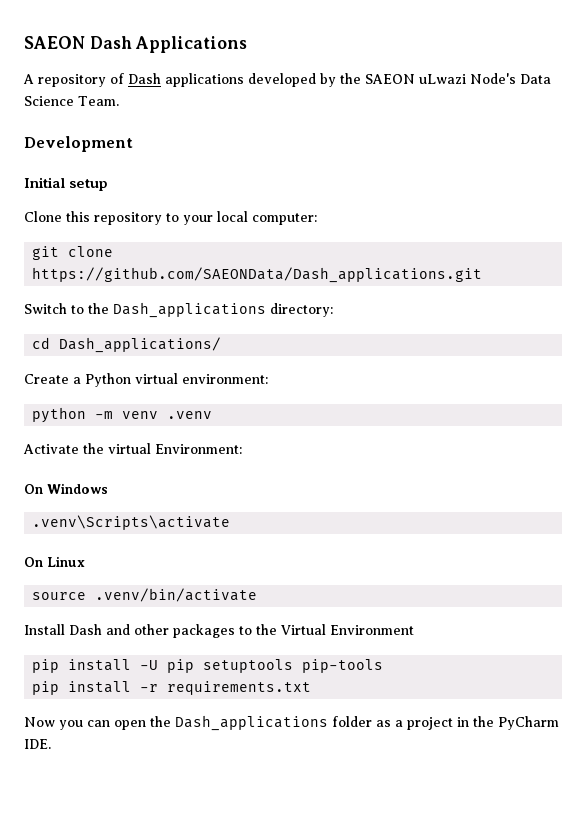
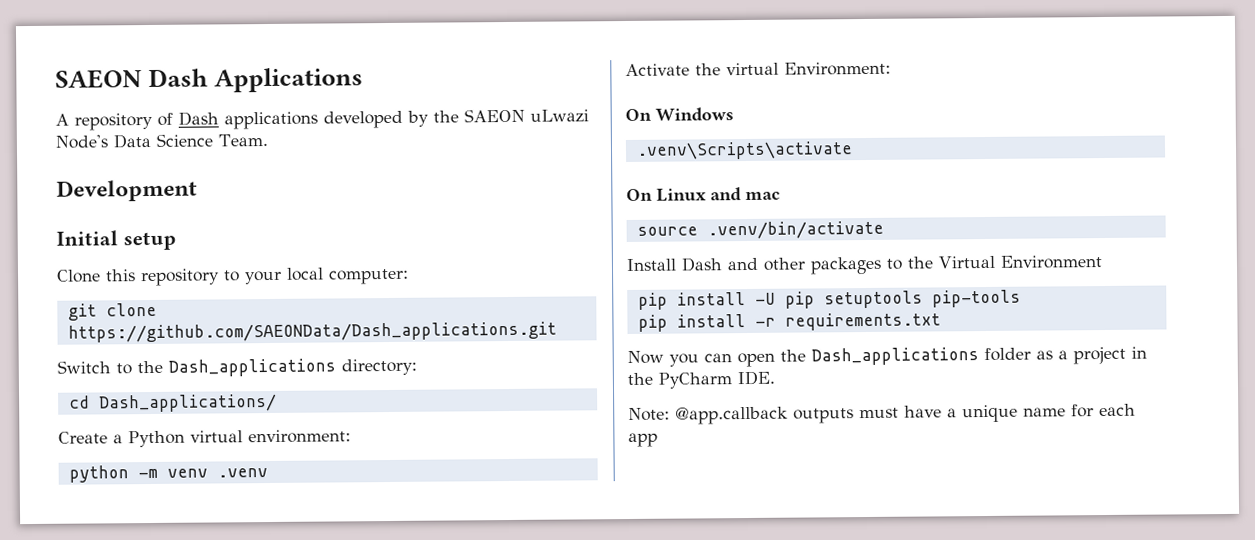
- On Linux
+ On Linux and mac
+ Note: @app.callback outputs must have a unique name for each app

